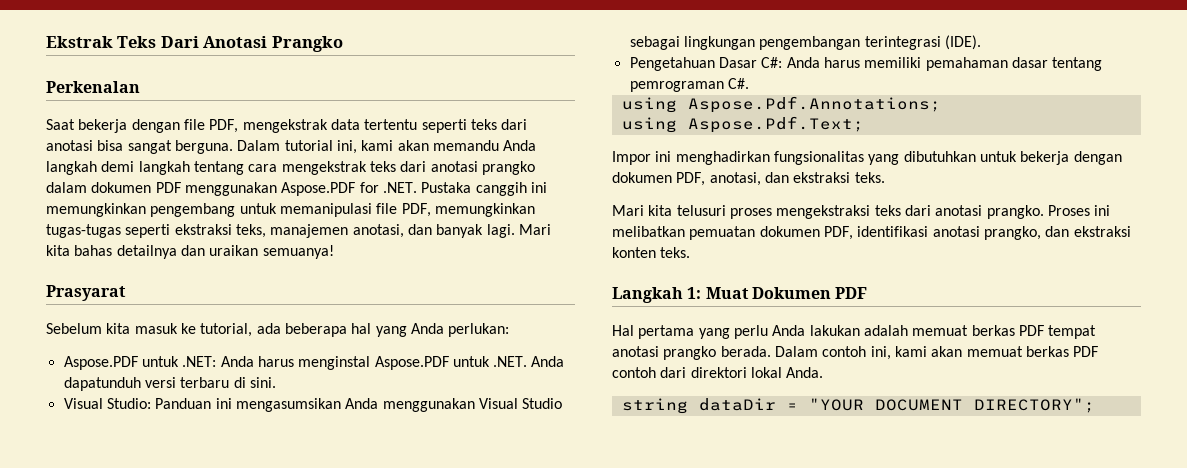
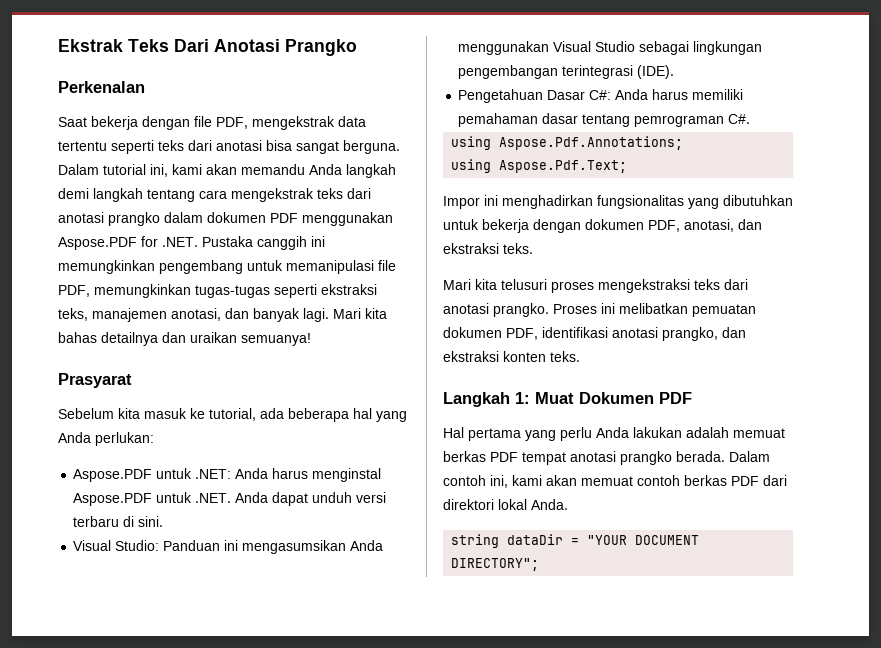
- Aspose.PDF untuk .NET: Anda harus menginstal Aspose.PDF untuk .NET. Anda dapatunduh versi terbaru di sini.
+ Aspose.PDF untuk .NET: Anda harus menginstal Aspose.PDF untuk .NET. Anda dapat unduh versi terbaru di sini.
- Dalam contoh ini, kami akan memuat berkas PDF contoh dari direktori lokal Anda.
+ Dalam contoh ini, kami akan memuat contoh berkas PDF dari direktori lokal Anda.

